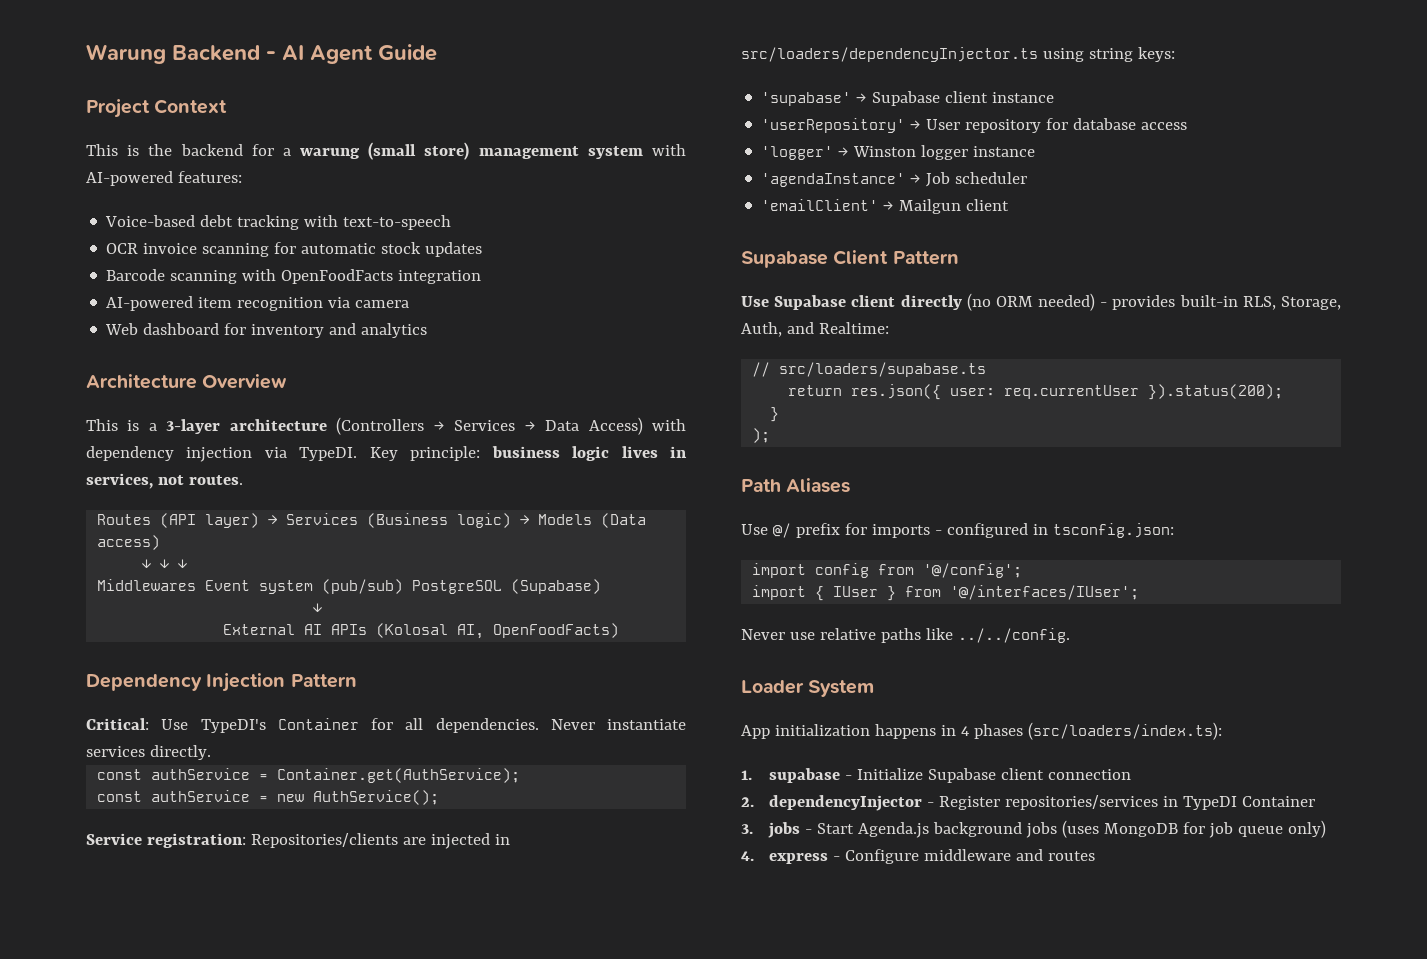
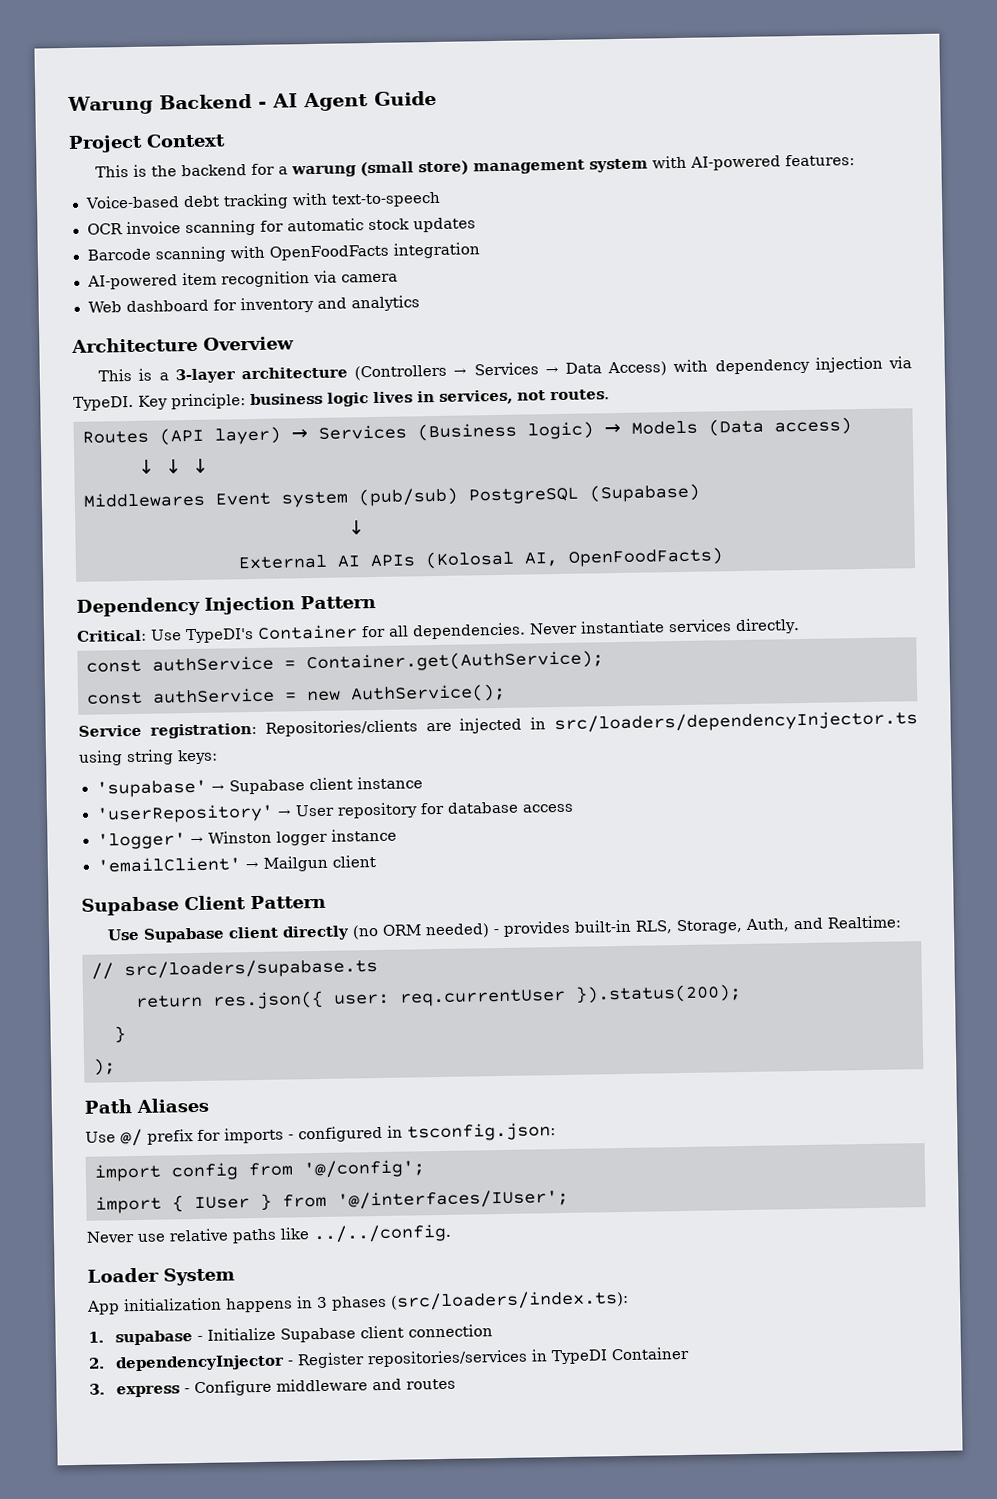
- 'agendaInstance' → Job scheduler
- App initialization happens in 4 phases (src/loaders/index.ts):
+ App initialization happens in 3 phases (src/loaders/index.ts):
- 3. jobs - Start Agenda.js background jobs (uses MongoDB for job queue only)
- 4. express - Configure middleware and routes
+ 3. express - Configure middleware and routes

